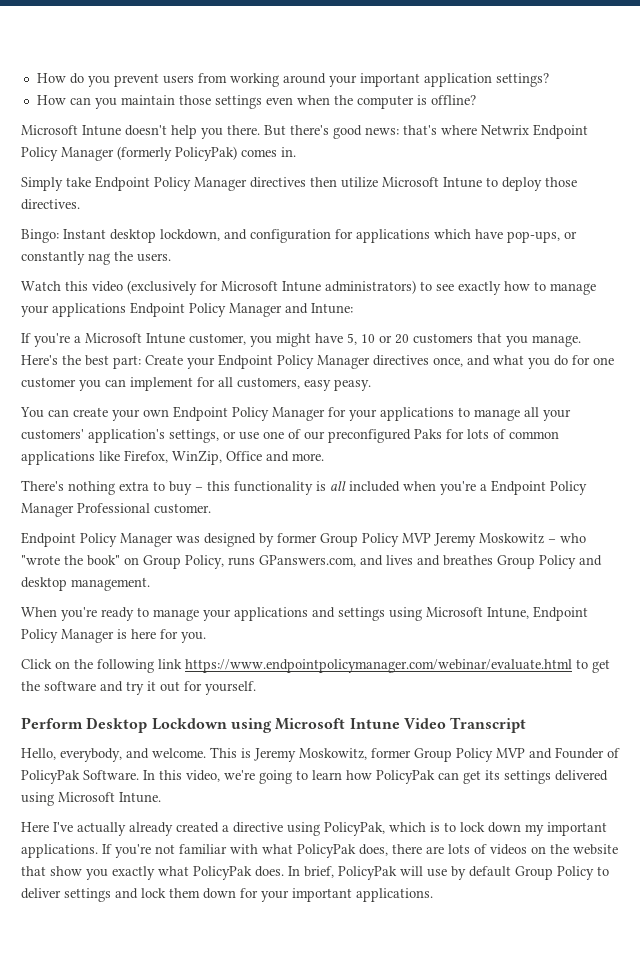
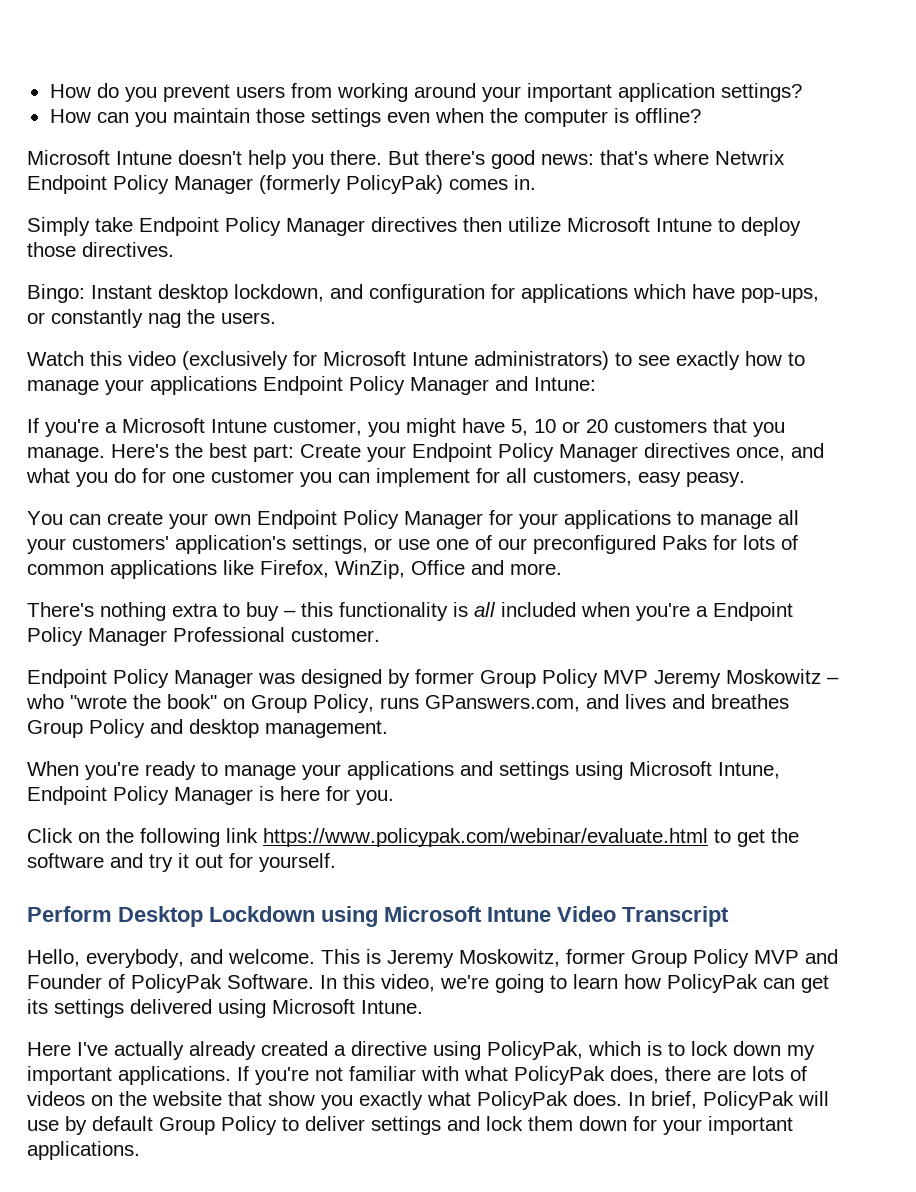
- Click on the following link https://www.endpointpolicymanager.com/webinar/evaluate.html to get the software and try it out for yourself.
+ Click on the following link https://www.policypak.com/webinar/evaluate.html to get the software and try it out for yourself.

